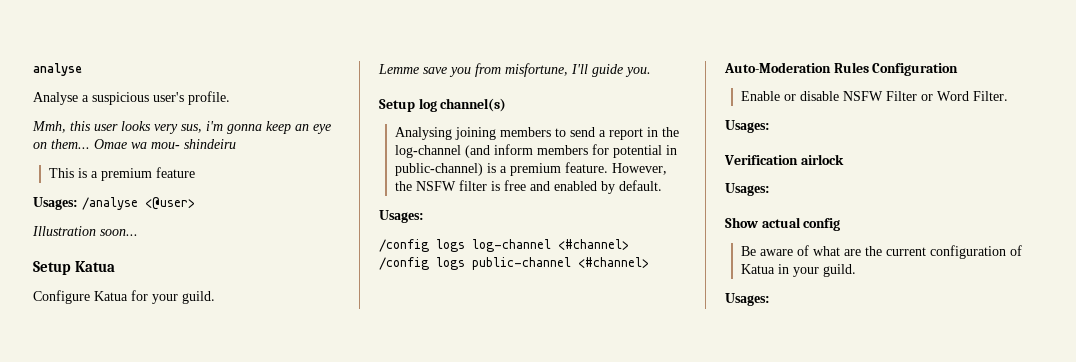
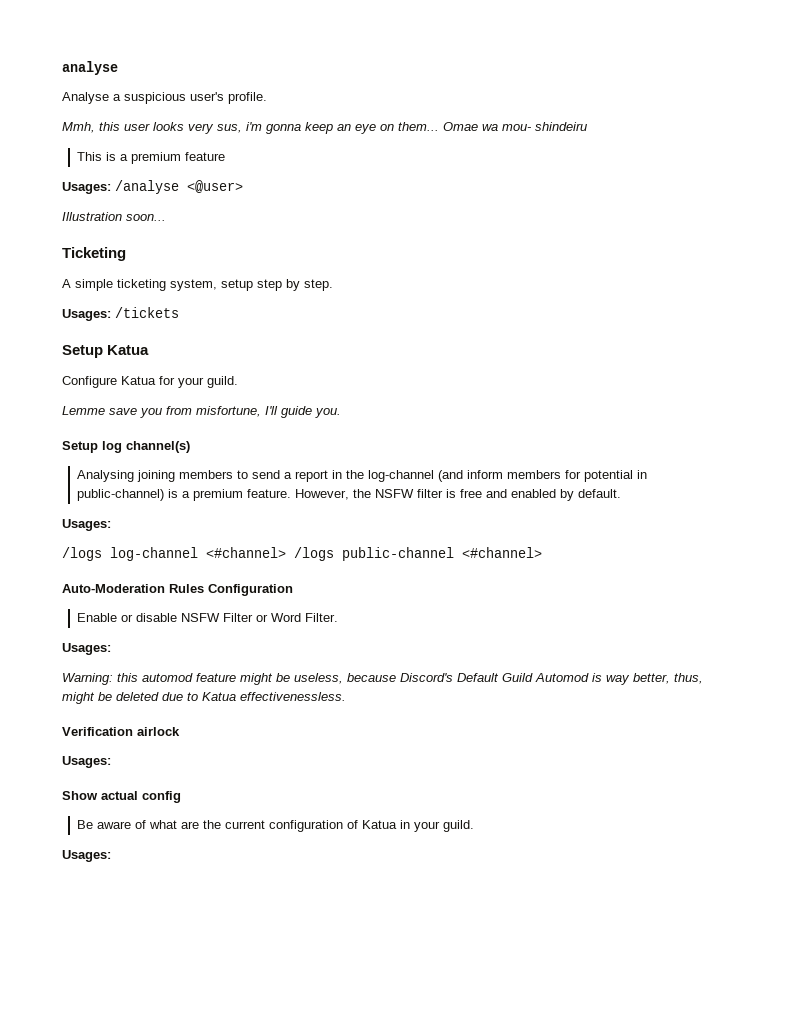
+ Ticketing
+ A simple ticketing system, setup step by step.
+ Usages: /tickets
- /config logs log-channel <#channel> /config logs public-channel <#channel>
+ /logs log-channel <#channel> /logs public-channel <#channel>
+ Warning: this automod feature might be useless, because Discord's Default Guild Automod is way better, thus, might be deleted due to Katua effectivenessless.

